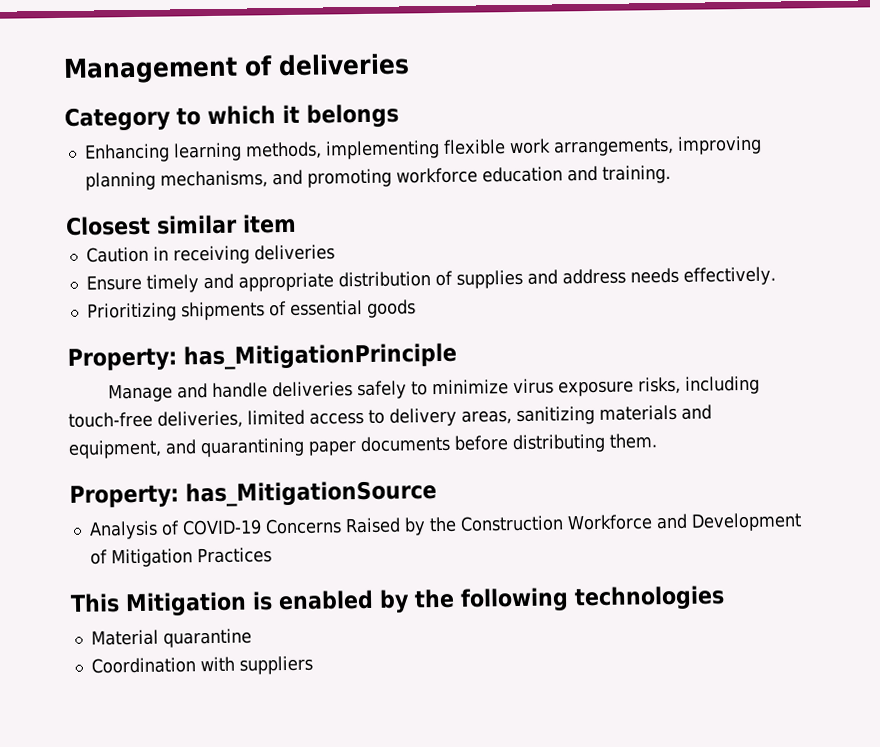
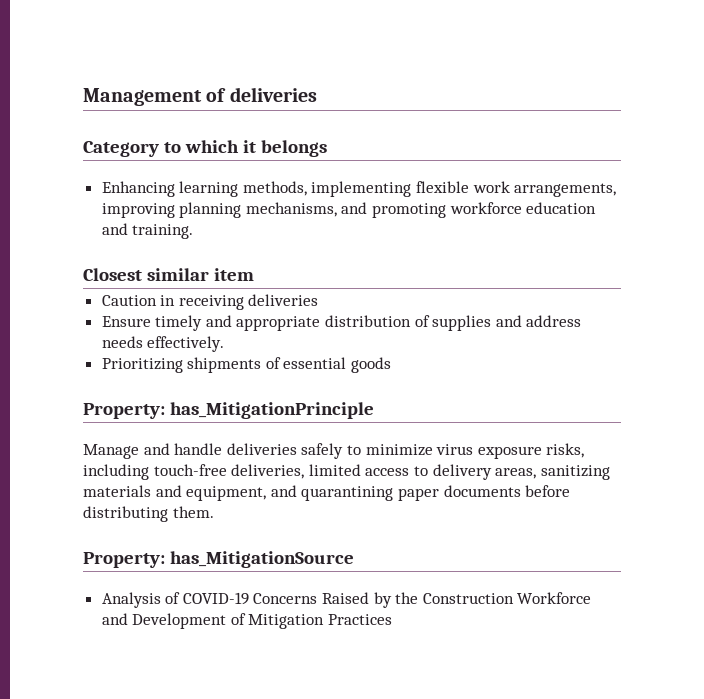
- This Mitigation is enabled by the following technologies
- Material quarantine
- Coordination with suppliers

